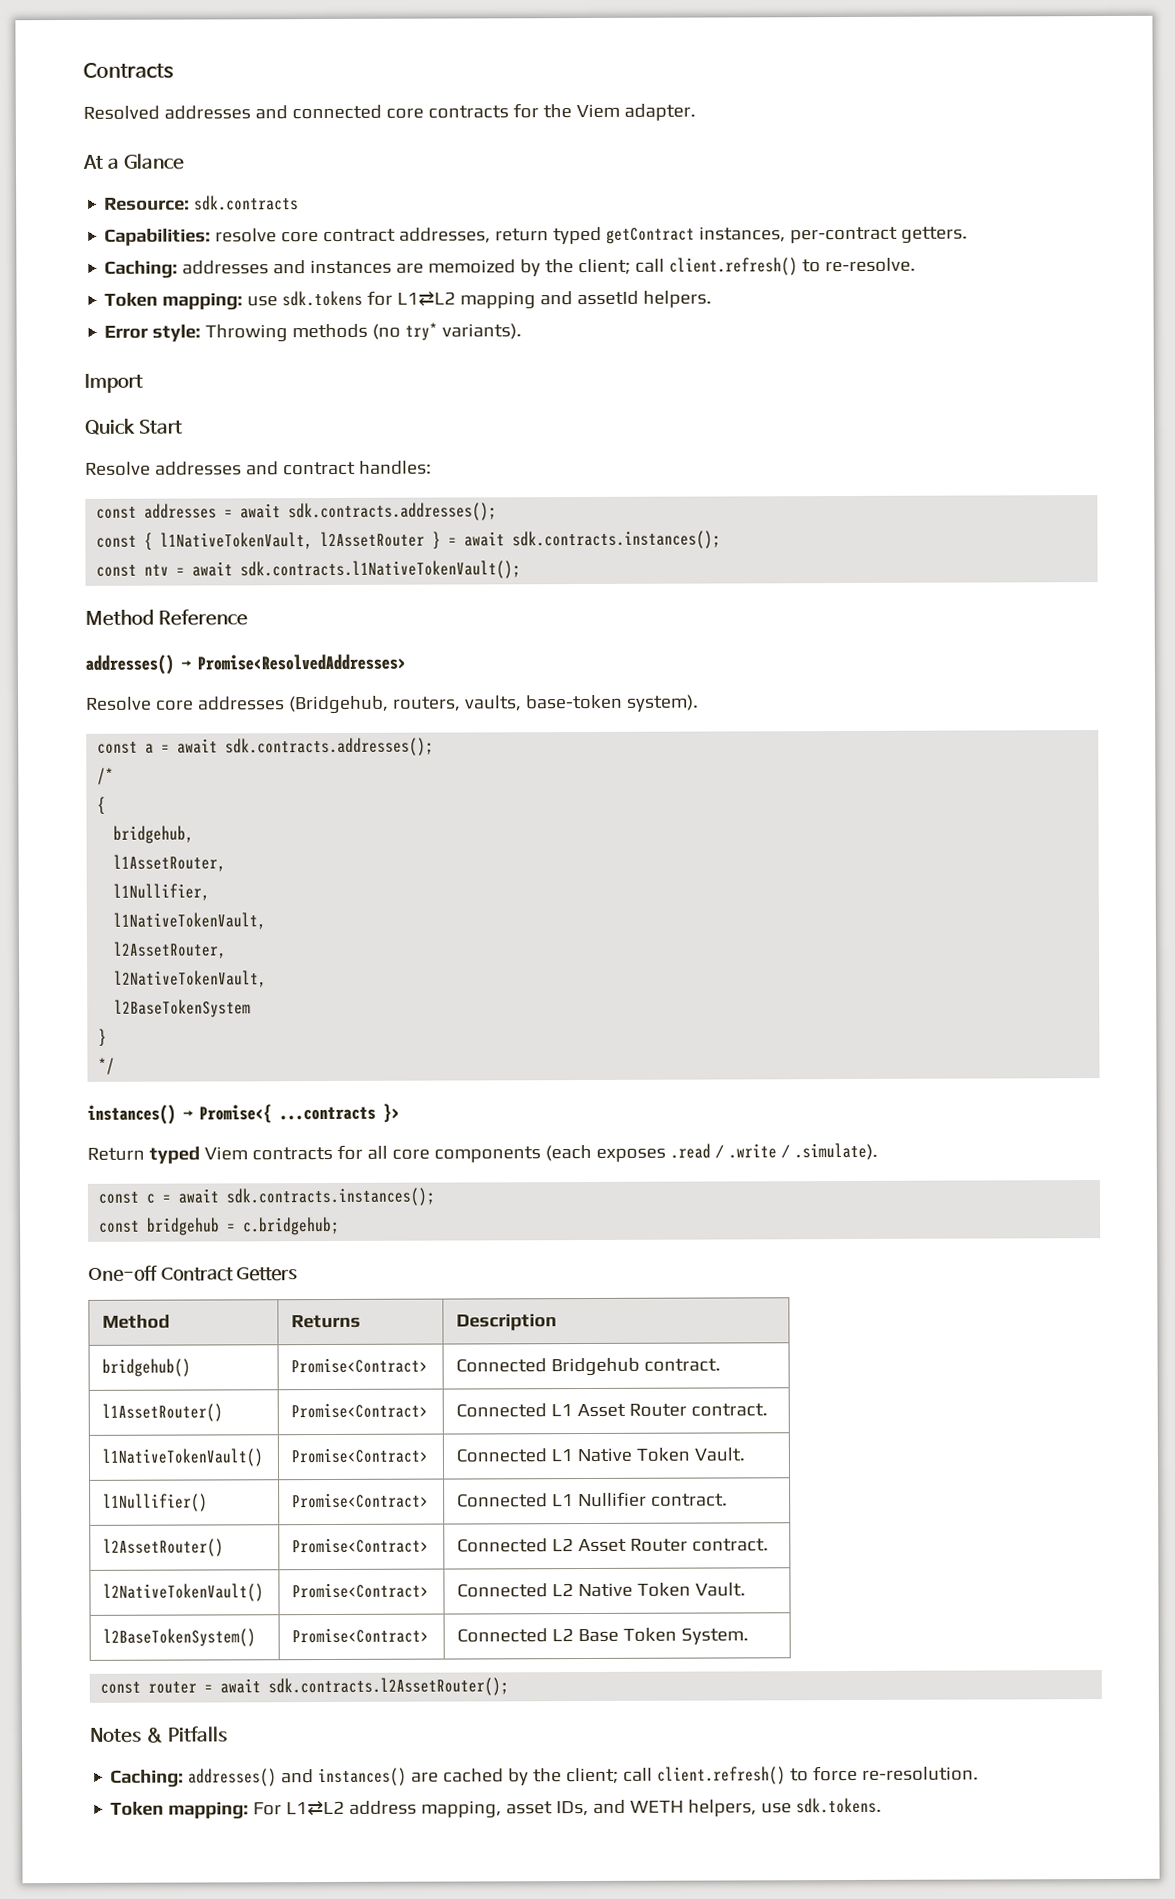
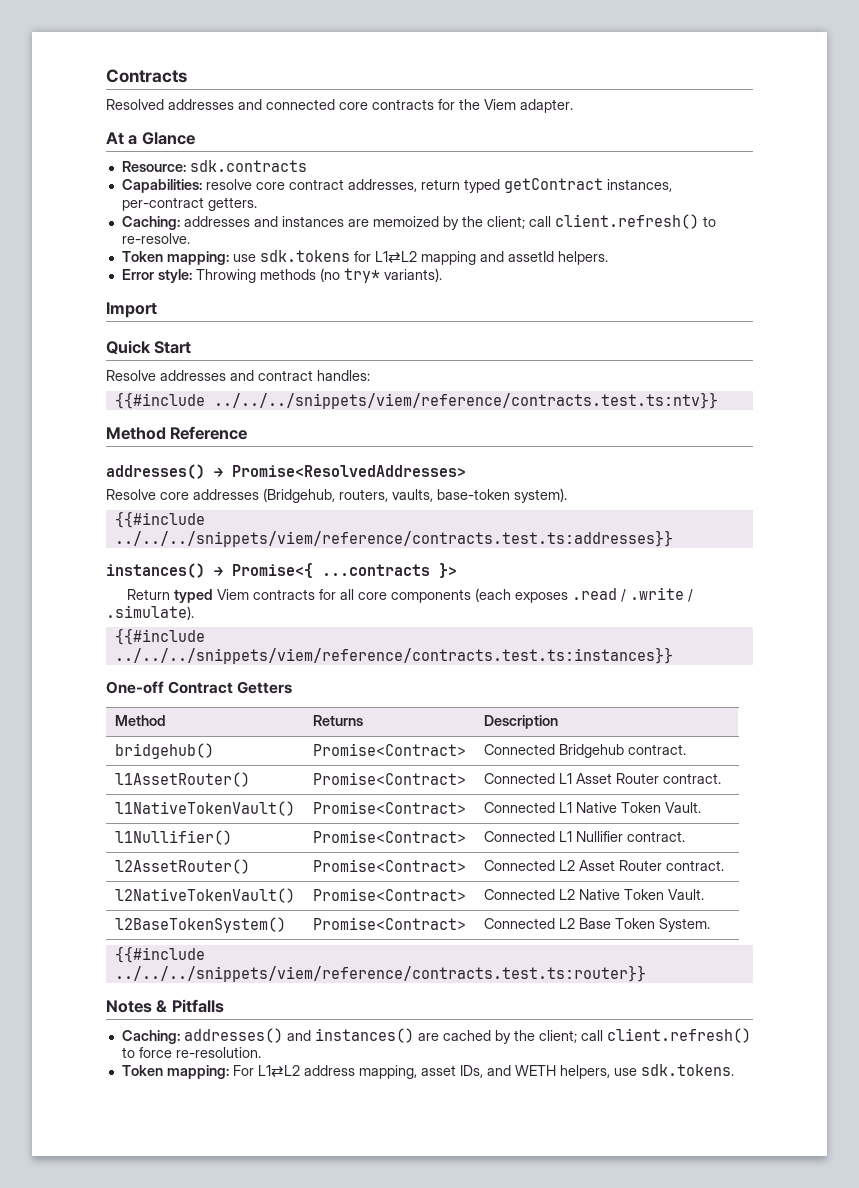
- const addresses = await sdk.contracts.addresses();
- const { l1NativeTokenVault, l2AssetRouter } = await sdk.contracts.instances();
- const ntv = await sdk.contracts.l1NativeTokenVault();
+ {{#include ../../../snippets/viem/reference/contracts.test.ts:ntv}}
- const a = await sdk.contracts.addresses();
- /*
- {
- bridgehub,
- l1AssetRouter,
- l1Nullifier,
- l1NativeTokenVault,
- l2AssetRouter,
- l2NativeTokenVault,
- l2BaseTokenSystem
- }
- */
+ {{#include ../../../snippets/viem/reference/contracts.test.ts:addresses}}
- const c = await sdk.contracts.instances();
- const bridgehub = c.bridgehub;
+ {{#include ../../../snippets/viem/reference/contracts.test.ts:instances}}
- const router = await sdk.contracts.l2AssetRouter();
+ {{#include ../../../snippets/viem/reference/contracts.test.ts:router}}

